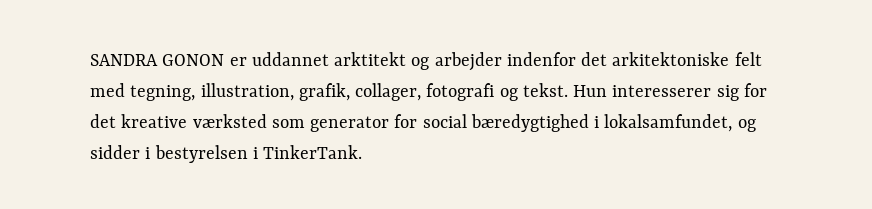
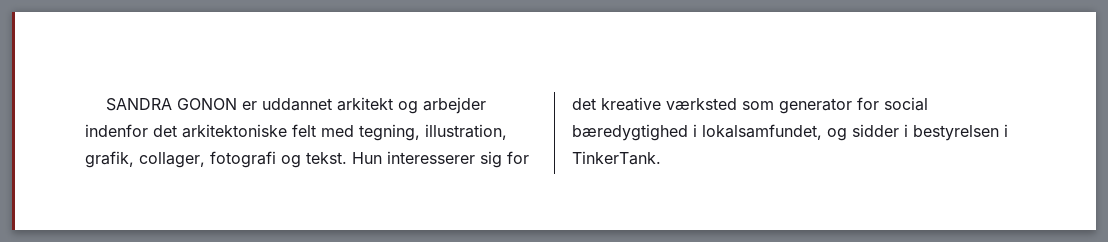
- SANDRA GONON er uddannet arktitekt og arbejder indenfor det arkitektoniske felt med tegning, illustration, grafik, collager, fotografi og tekst.
+ SANDRA GONON er uddannet arkitekt og arbejder indenfor det arkitektoniske felt med tegning, illustration, grafik, collager, fotografi og tekst.

